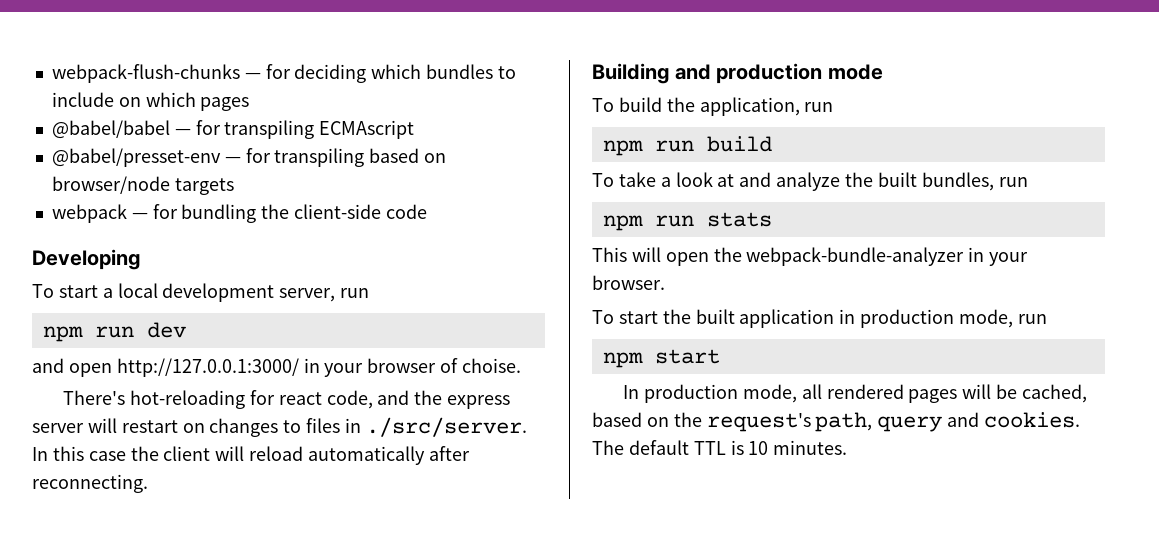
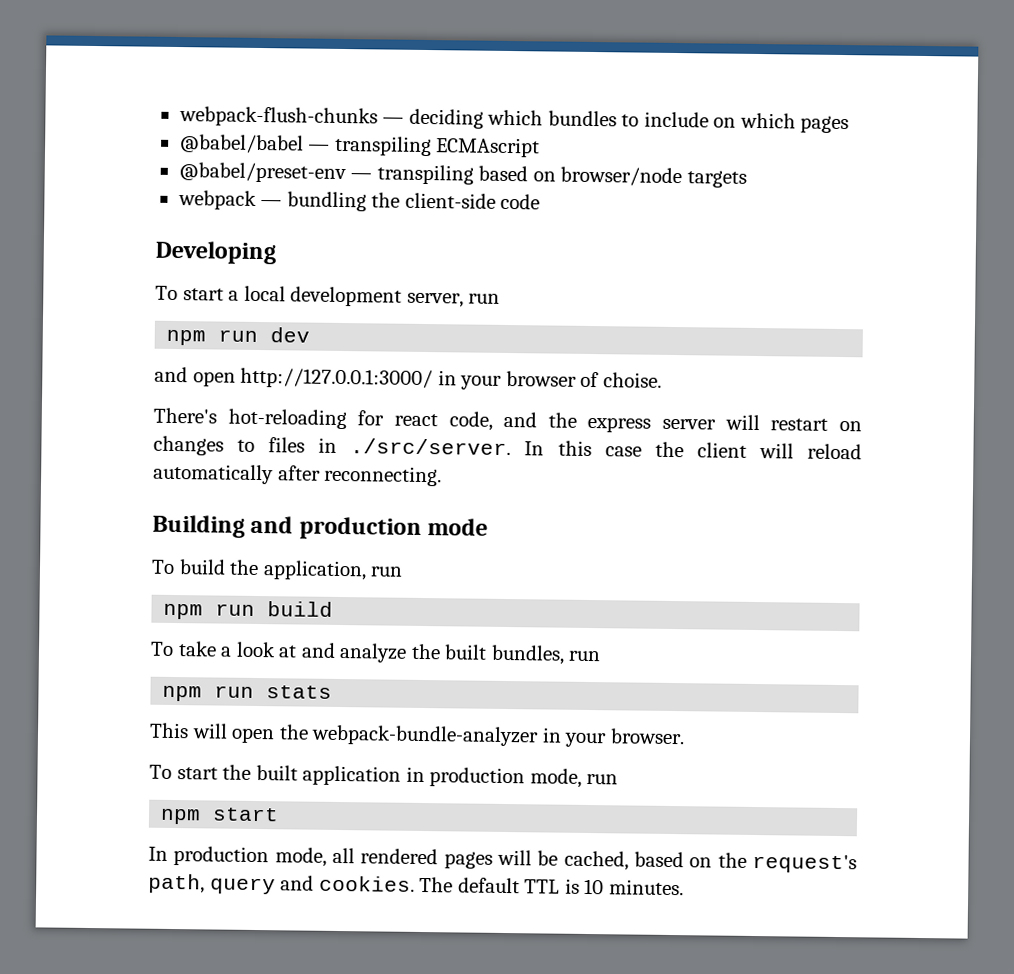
- webpack-flush-chunks — for deciding which bundles to include on which pages
+ webpack-flush-chunks — deciding which bundles to include on which pages
- @babel/babel — for transpiling ECMAscript
+ @babel/babel — transpiling ECMAscript
- @babel/presset-env — for transpiling based on browser/node targets
+ @babel/preset-env — transpiling based on browser/node targets
- webpack — for bundling the client-side code
+ webpack — bundling the client-side code

